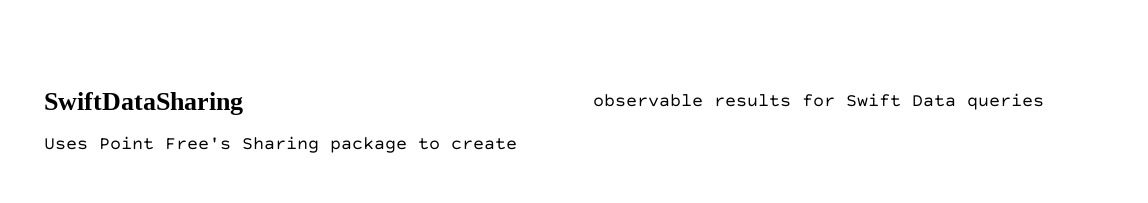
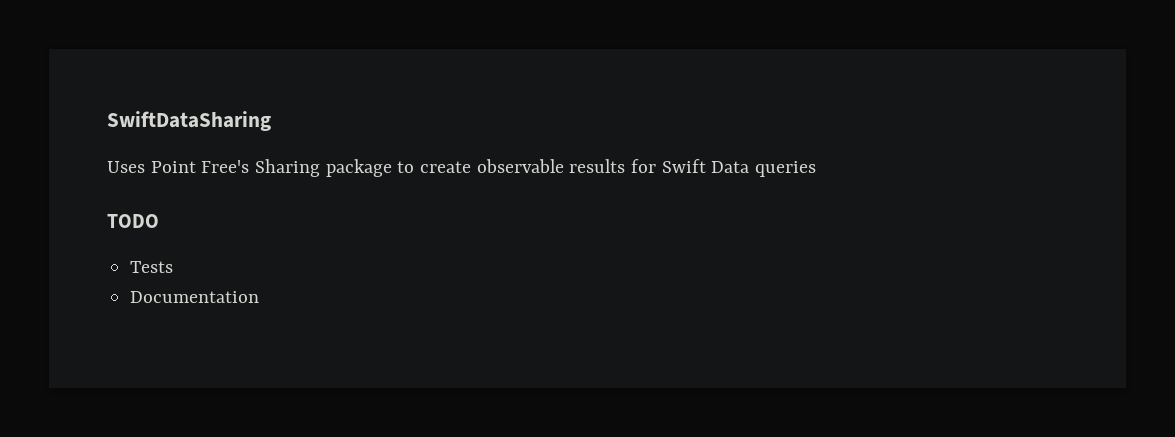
+ TODO
+ Tests
+ Documentation

